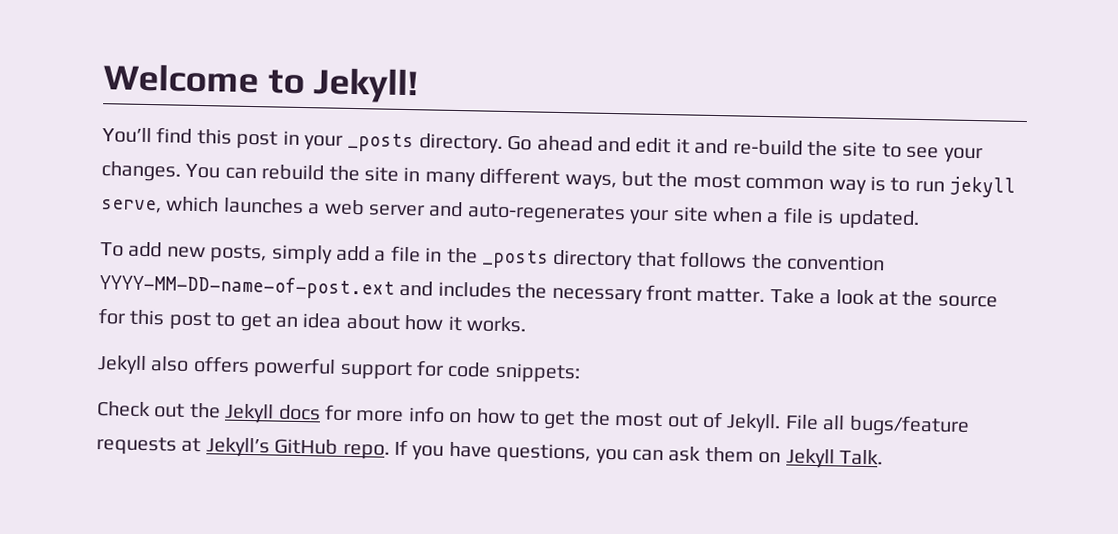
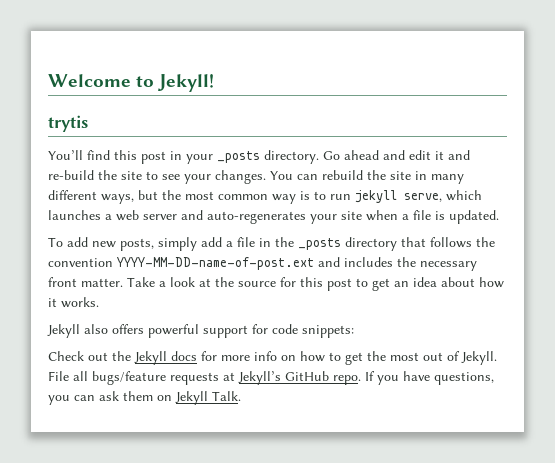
+ trytis

